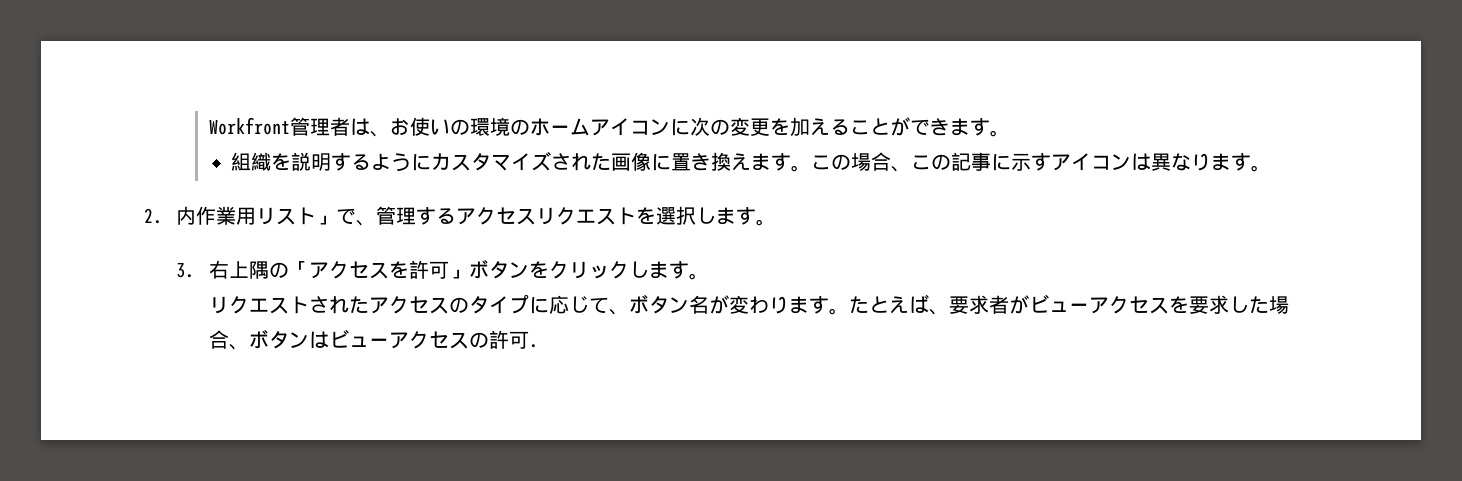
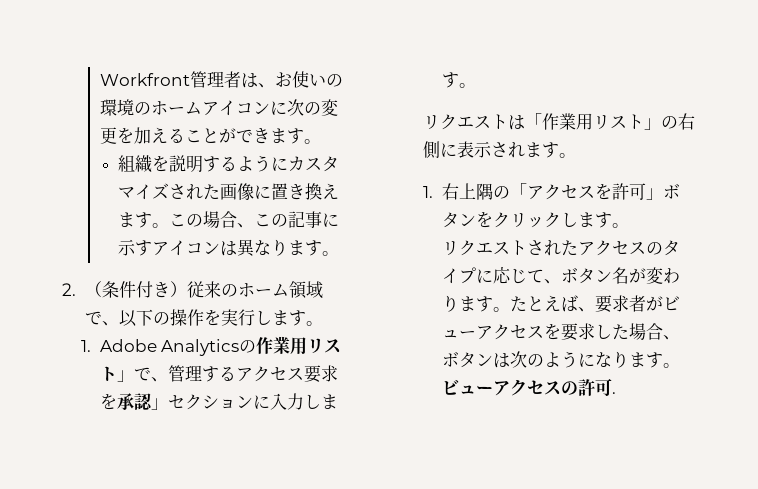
- 2.内作業用リスト」で、管理するアクセスリクエストを選択します。
- 3.右上隅の「アクセスを許可」ボタンをクリックします。
+ 2.（条件付き）従来のホーム領域で、以下の操作を実行します。
+ 1. Adobe Analyticsの作業用リスト」で、管理するアクセス要求を承認」セクションに入力します。
+ リクエストは「作業用リスト」の右側に表示されます。
+ 1.右上隅の「アクセスを許可」ボタンをクリックします。
- たとえば、要求者がビューアクセスを要求した場合、ボタンはビューアクセスの許可.
+ たとえば、要求者がビューアクセスを要求した場合、ボタンは次のようになります。ビューアクセスの許可.

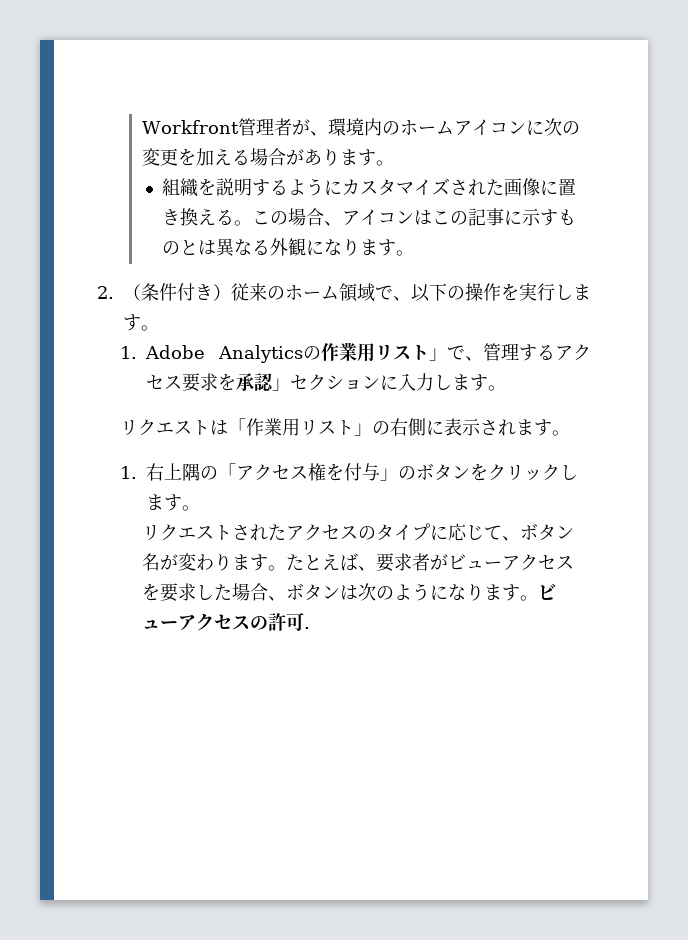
- Workfront管理者は、お使いの環境のホームアイコンに次の変更を加えることができます。
+ Workfront管理者が、環境内のホームアイコンに次の変更を加える場合があります。
- 組織を説明するようにカスタマイズされた画像に置き換えます。
+ 組織を説明するようにカスタマイズされた画像に置き換える。
- この場合、この記事に示すアイコンは異なります。
+ この場合、アイコンはこの記事に示すものとは異なる外観になります。
- 1.右上隅の「アクセスを許可」ボタンをクリックします。
+ 1.右上隅の「アクセス権を付与」のボタンをクリックします。

